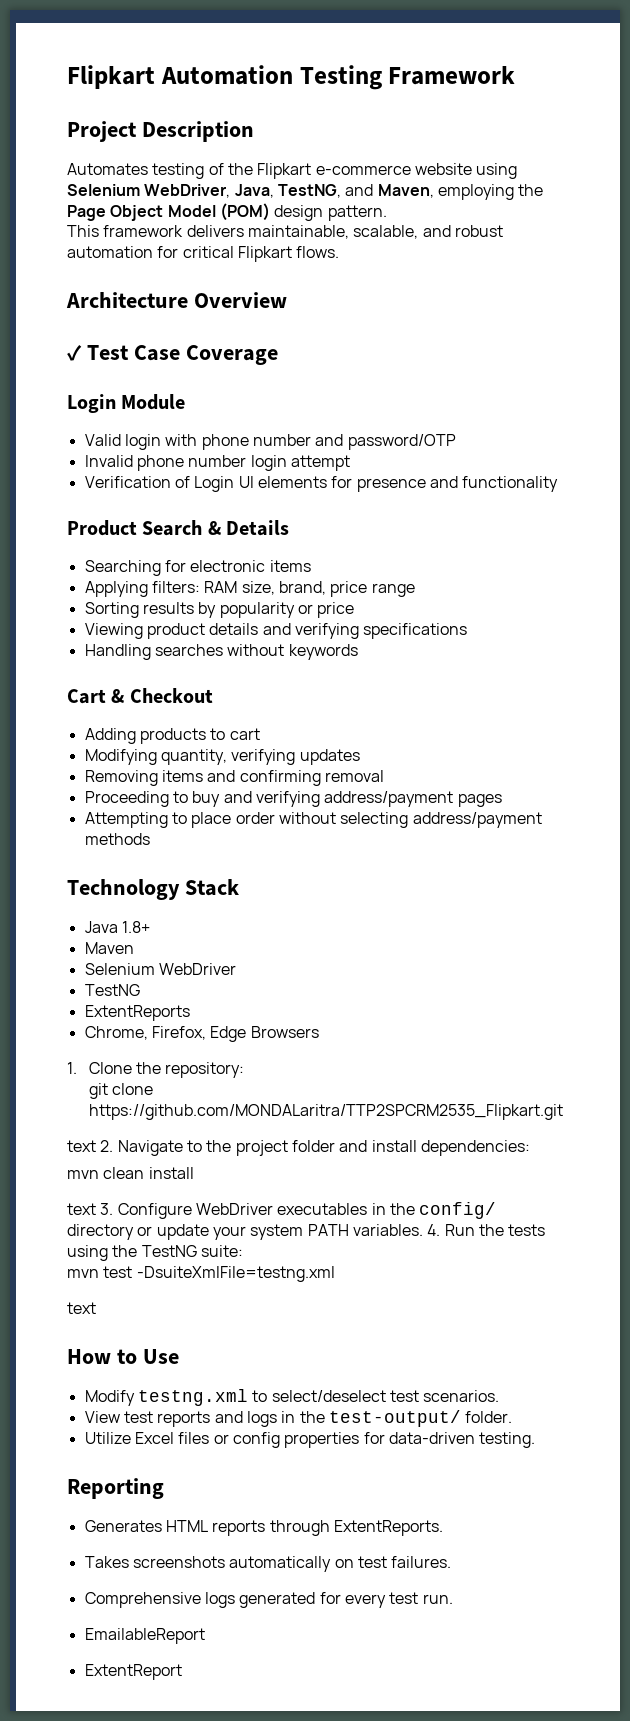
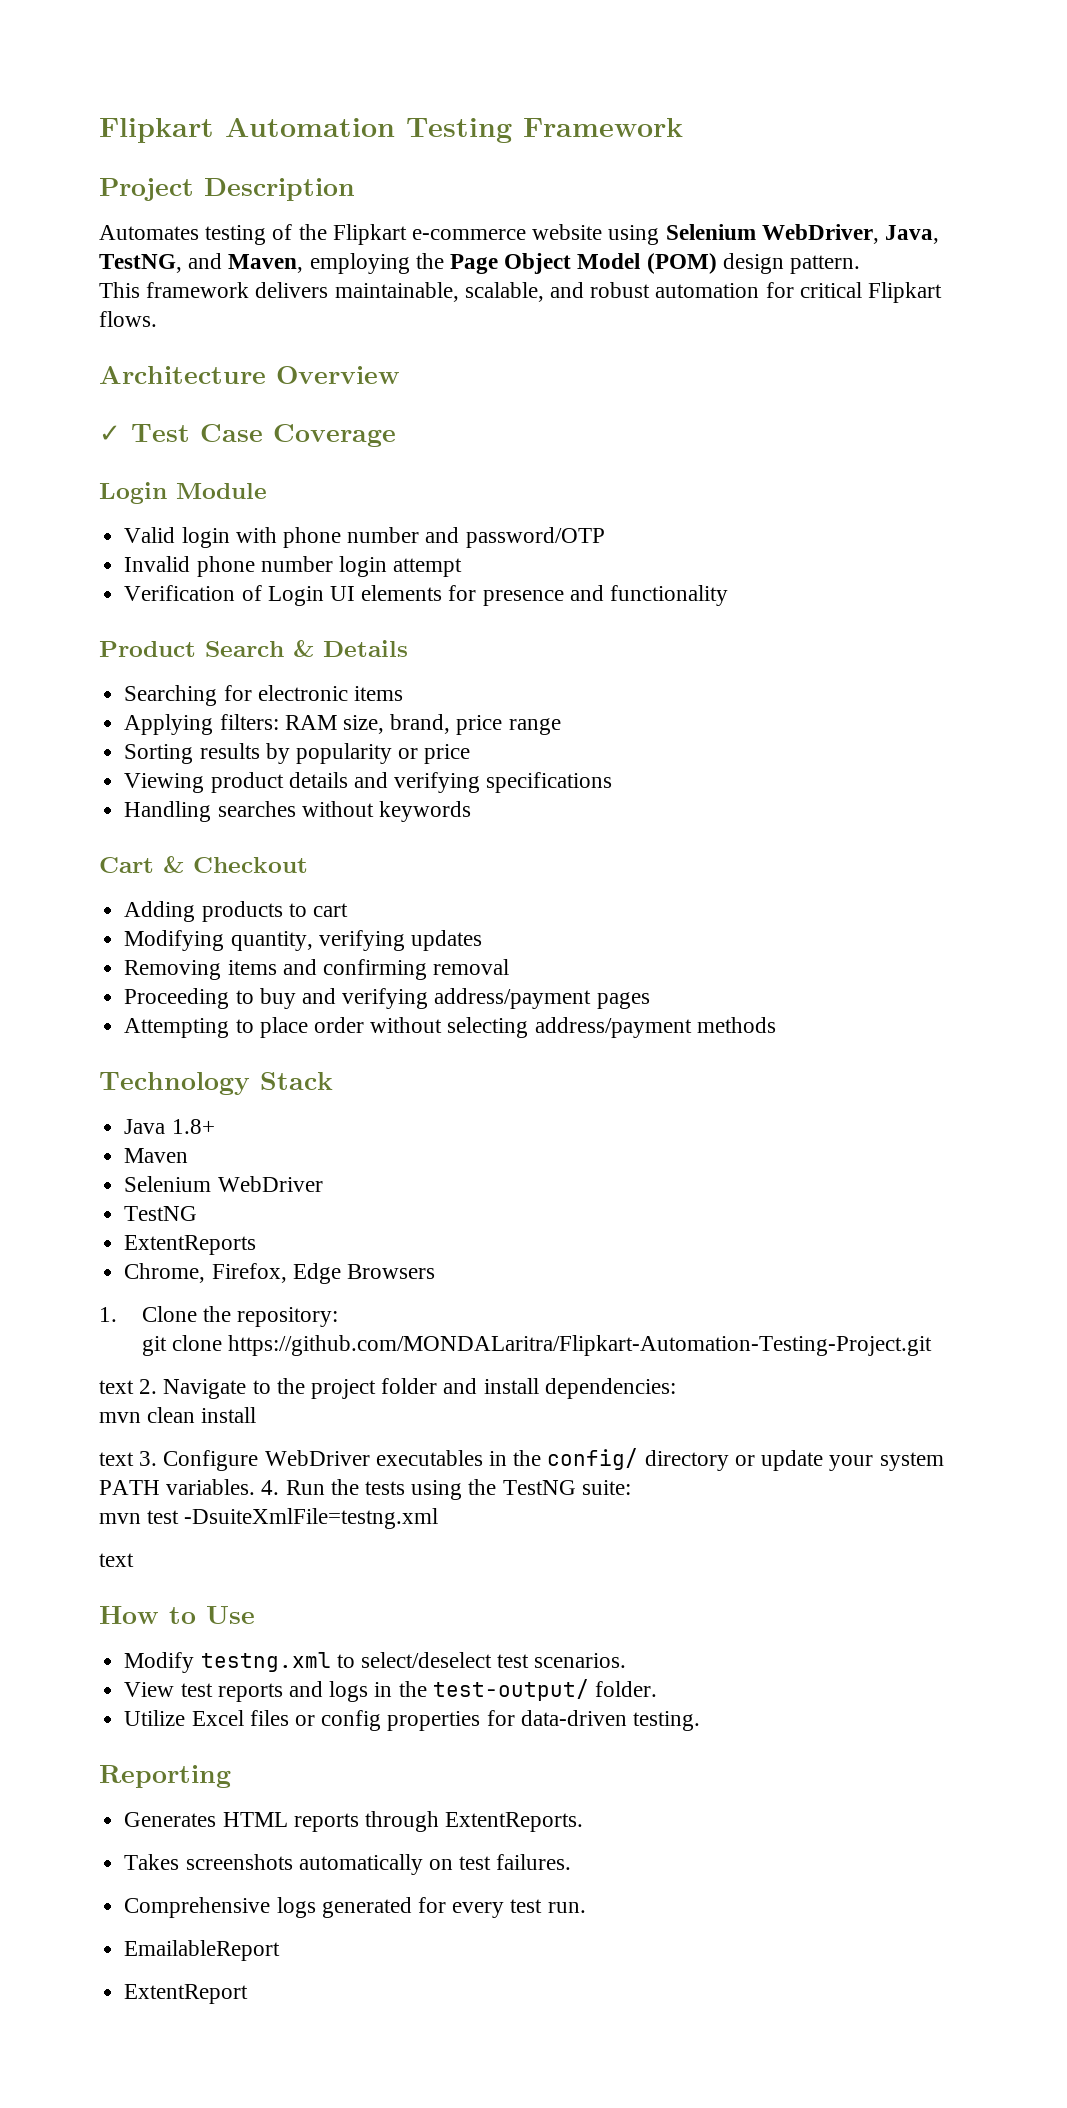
- git clone https://github.com/MONDALaritra/TTP2SPCRM2535_Flipkart.git
+ git clone https://github.com/MONDALaritra/Flipkart-Automation-Testing-Project.git

